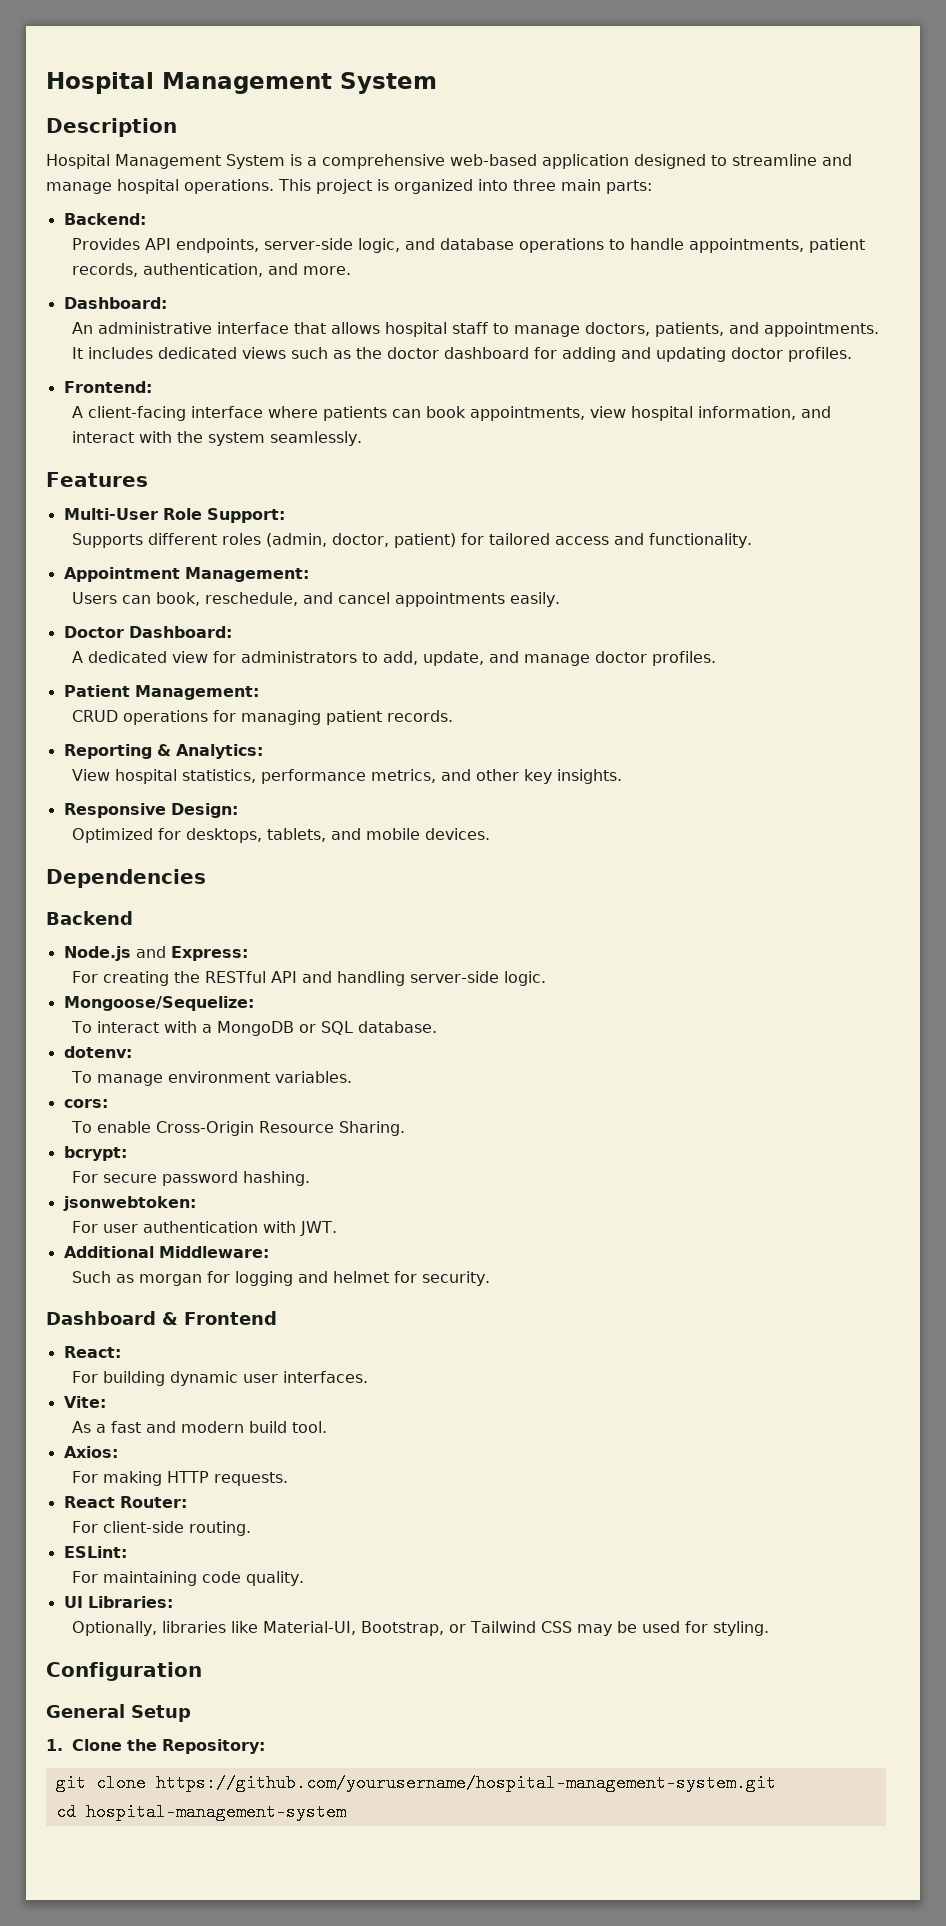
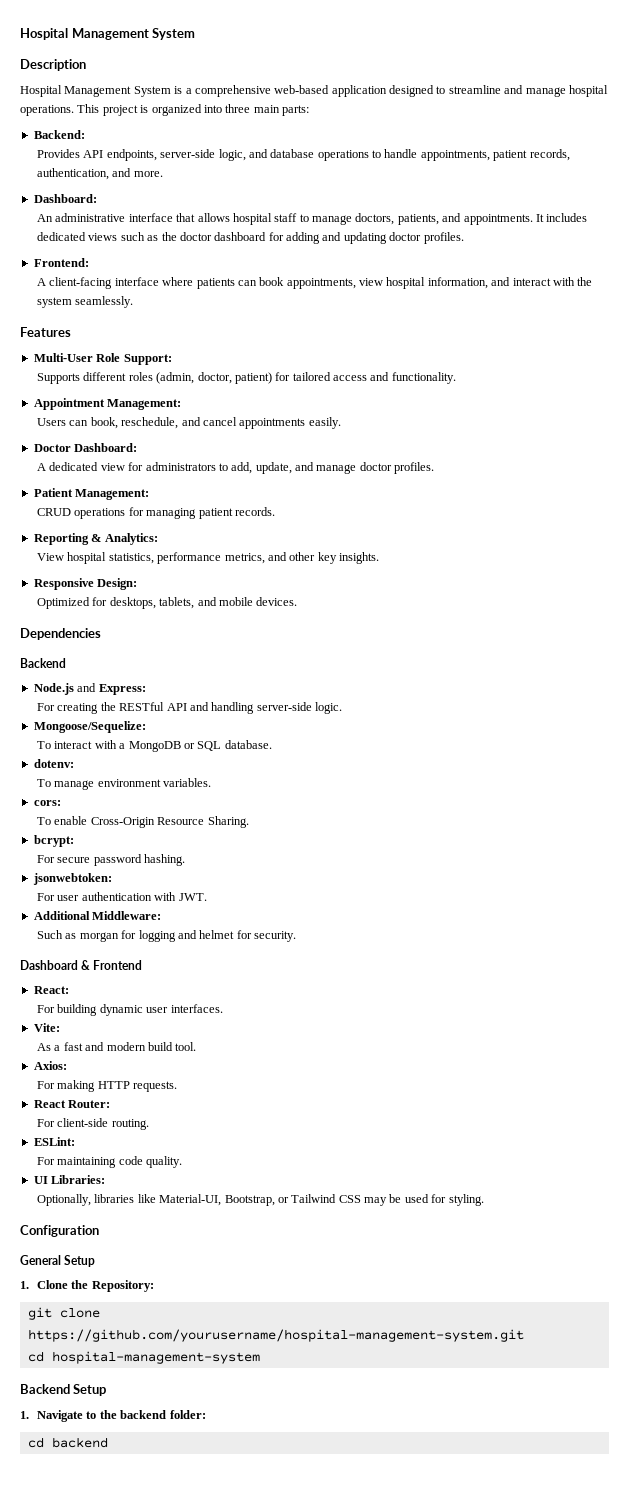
+ Backend Setup
+ 1. Navigate to the backend folder:
+ cd backend

